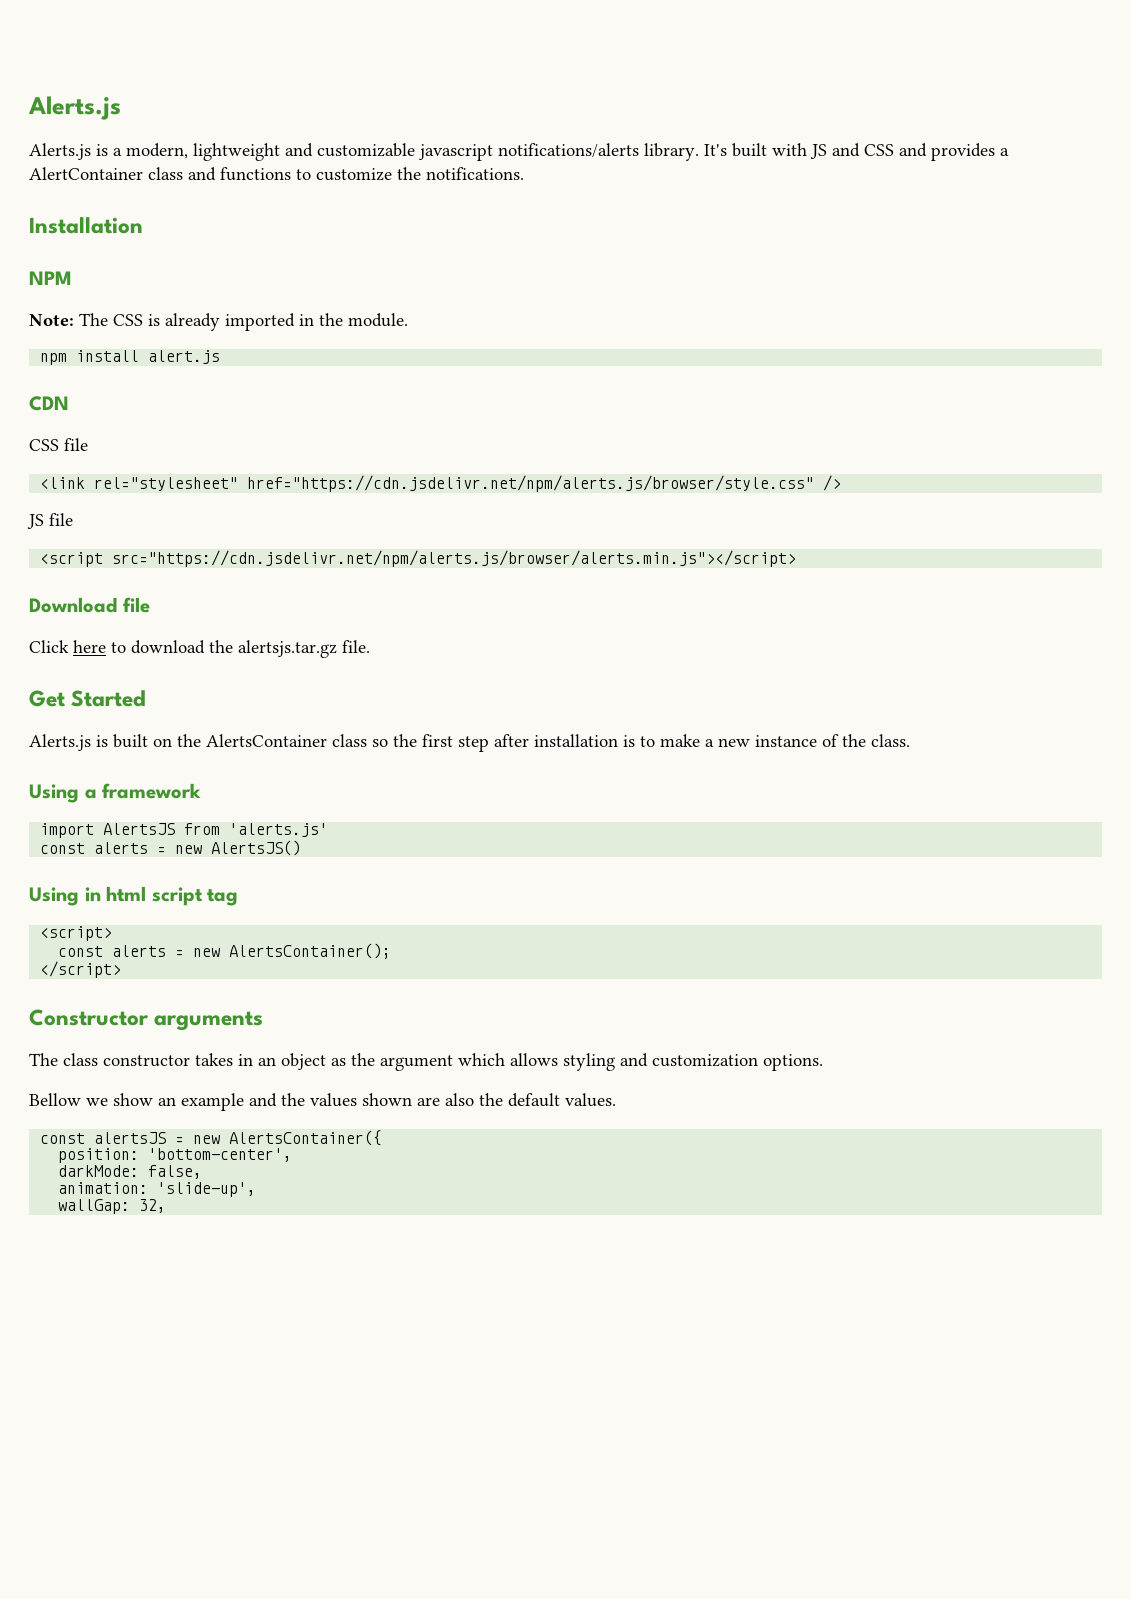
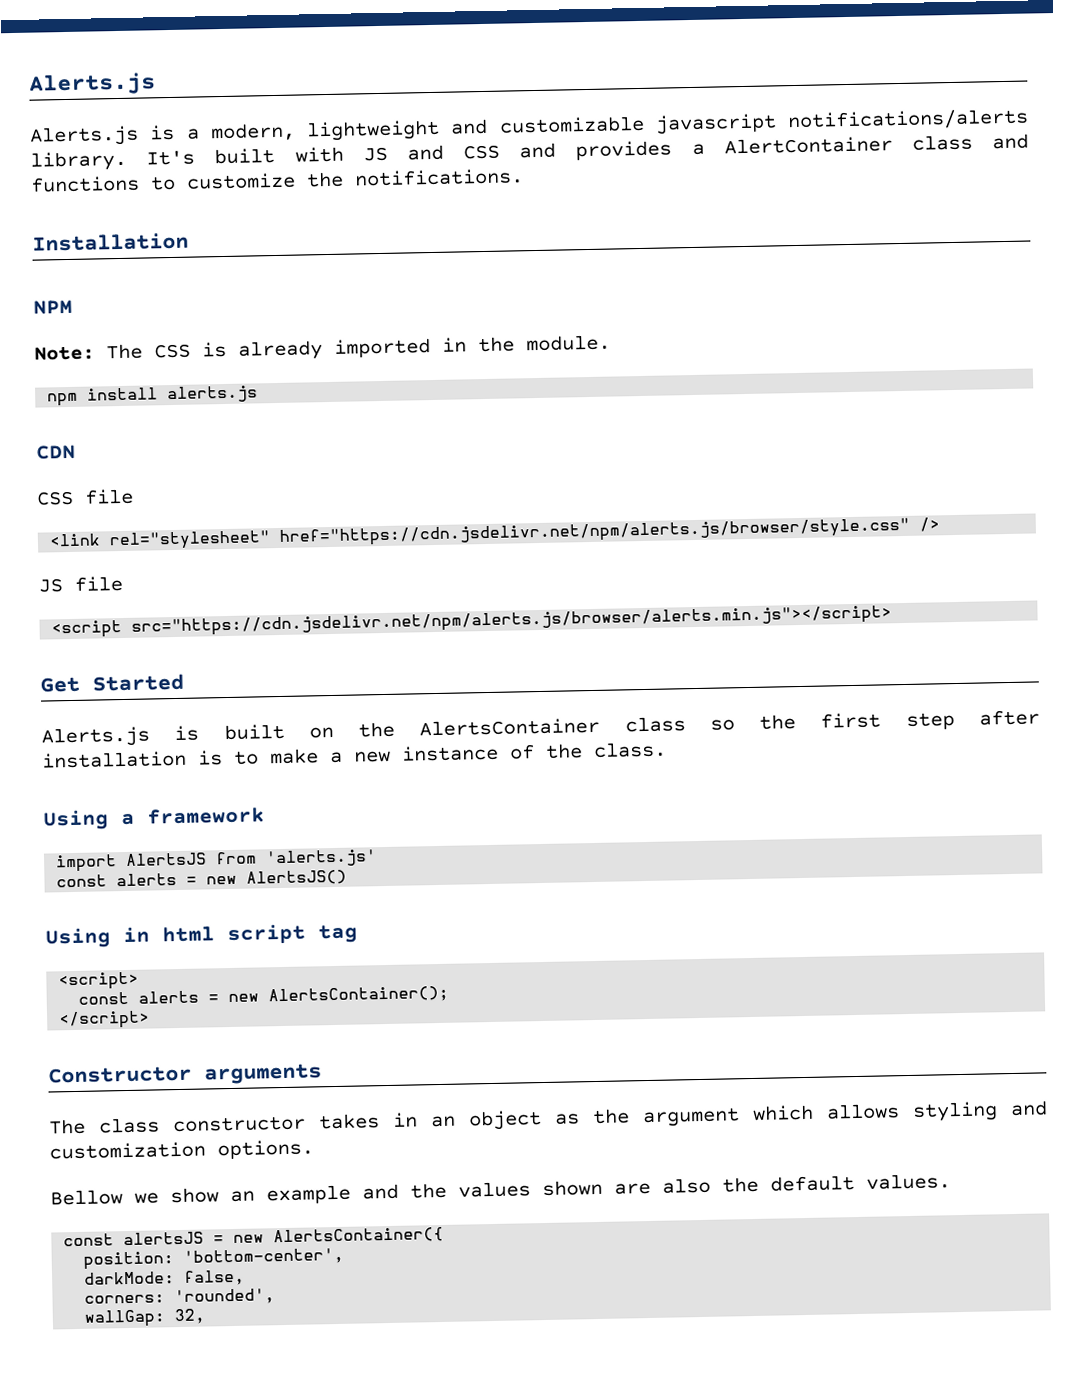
- npm install alert.js
+ npm install alerts.js
- Download file
- Click here to download the alertsjs.tar.gz file.
- animation: 'slide-up',
+ corners: 'rounded',

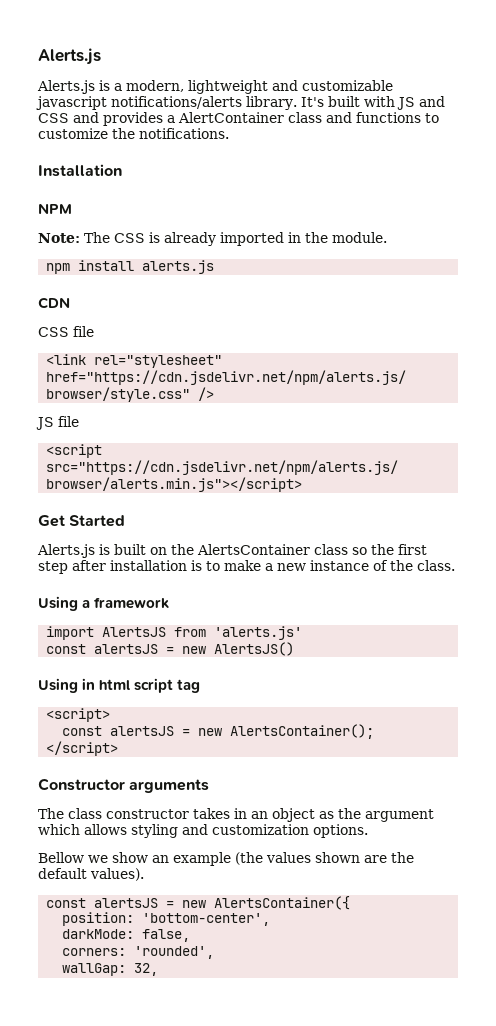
- const alerts = new AlertsJS()
+ const alertsJS = new AlertsJS()
- const alerts = new AlertsContainer();
+ const alertsJS = new AlertsContainer();
- Bellow we show an example and the values shown are also the default values.
+ Bellow we show an example (the values shown are the default values).

